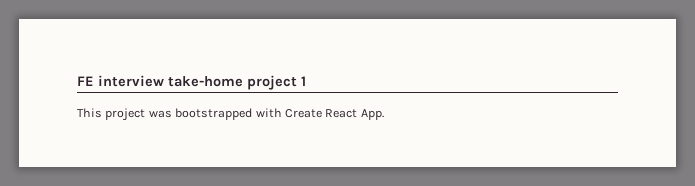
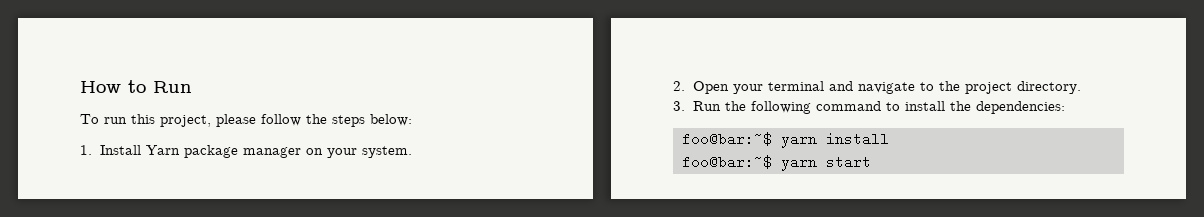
- FE interview take-home project 1
- This project was bootstrapped with Create React App.
+ How to Run
+ To run this project, please follow the steps below:
+ 1. Install Yarn package manager on your system.
+ 2. Open your terminal and navigate to the project directory.
+ 3. Run the following command to install the dependencies:
+ foo@bar:~$ yarn install
+ foo@bar:~$ yarn start

